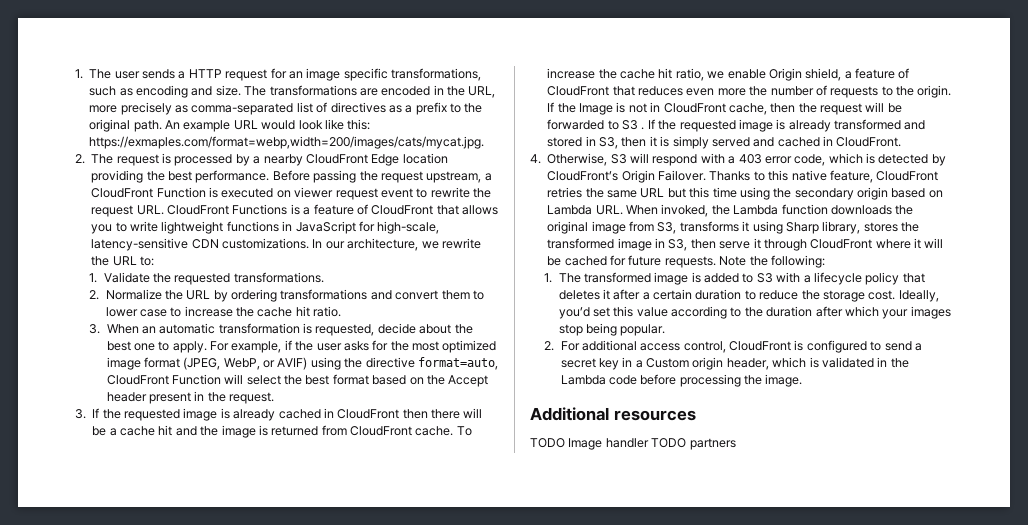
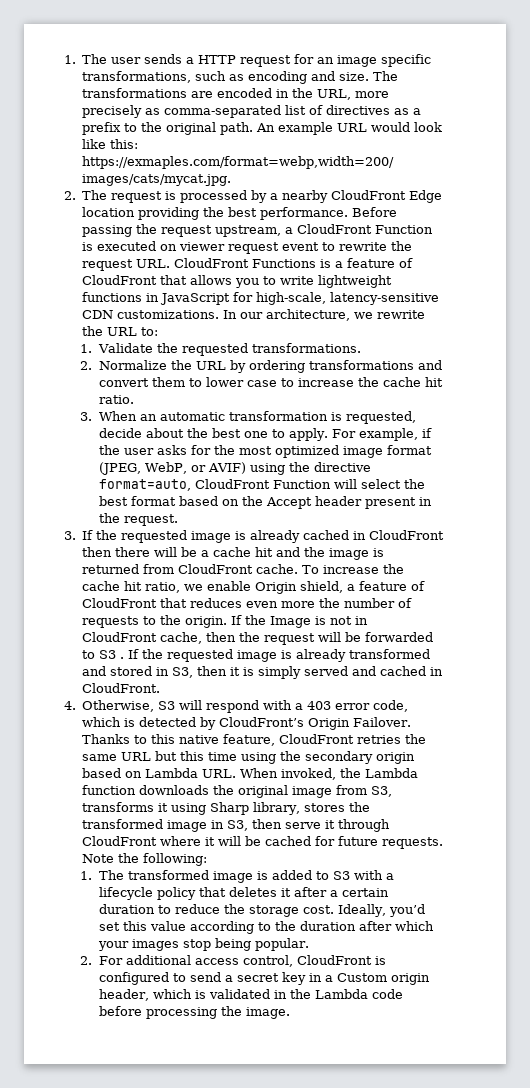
- Additional resources
- TODO Image handler TODO partners

